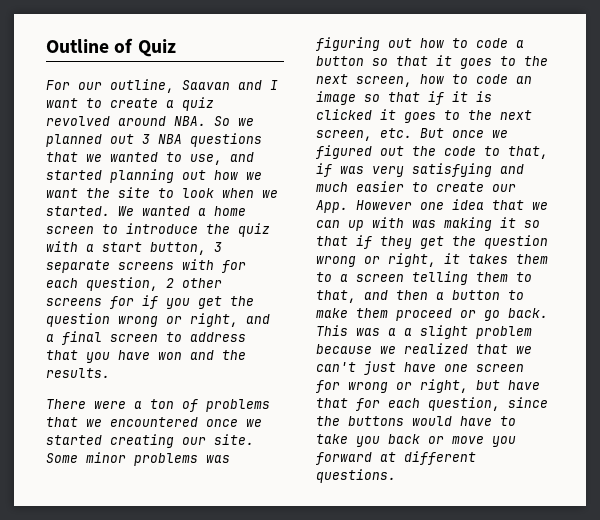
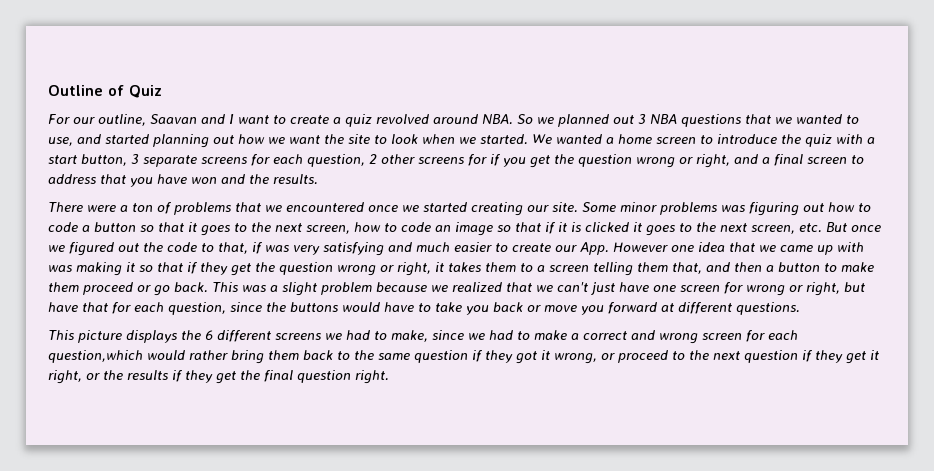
- We wanted a home screen to introduce the quiz with a start button, 3 separate screens with for each question, 2 other screens for if you get the question wrong or right, and a final screen to address that you have won and the results.
+ We wanted a home screen to introduce the quiz with a start button, 3 separate screens for each question, 2 other screens for if you get the question wrong or right, and a final screen to address that you have won and the results.
- Some minor problems was figuring out how to code a button so that it goes to the next screen, how to code an image so that if it is clicked it goes to the next screen, etc. But once we figured out the code to that, if was very satisfying and much easier to create our App. However one idea that we can up with was making it so that if they get the question wrong or right, it takes them to a screen telling them to that, and then a button to make them proceed or go back.
+ Some minor problems was figuring out how to code a button so that it goes to the next screen, how to code an image so that if it is clicked it goes to the next screen, etc. But once we figured out the code to that, if was very satisfying and much easier to create our App. However one idea that we came up with was making it so that if they get the question wrong or right, it takes them to a screen telling them that, and then a button to make them proceed or go back.
- This was a a slight problem because we realized that we can't just have one screen for wrong or right, but have that for each question, since the buttons would have to take you back or move you forward at different questions.
+ This was a slight problem because we realized that we can't just have one screen for wrong or right, but have that for each question, since the buttons would have to take you back or move you forward at different questions.
+ This picture displays the 6 different screens we had to make, since we had to make a correct and wrong screen for each question,which would rather bring them back to the same question if they got it wrong, or proceed to the next question if they get it right, or the results if they get the final question right.

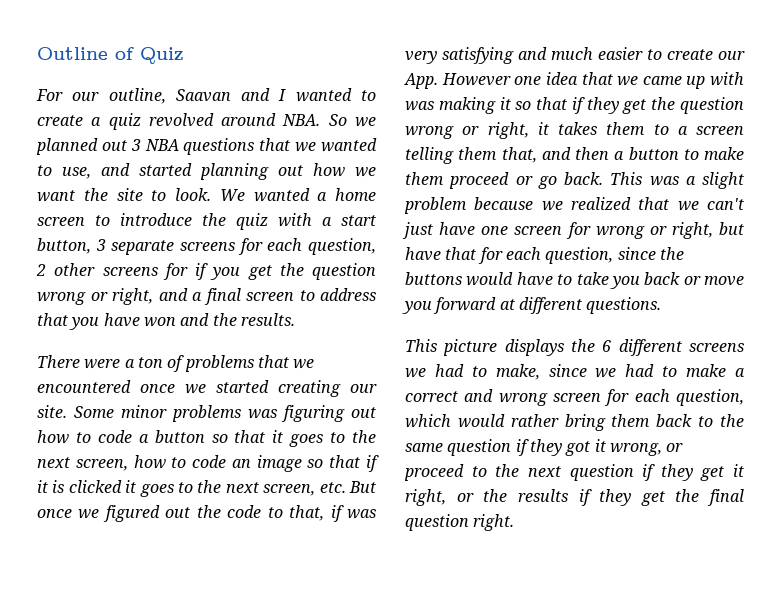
- For our outline, Saavan and I want to create a quiz revolved around NBA. So we planned out 3 NBA questions that we wanted to use, and started planning out how we want the site to look when we started.
+ For our outline, Saavan and I wanted to create a quiz revolved around NBA. So we planned out 3 NBA questions that we wanted to use, and started planning out how we want the site to look.
- This picture displays the 6 different screens we had to make, since we had to make a correct and wrong screen for each question,which would rather bring them back to the same question if they got it wrong, or proceed to the next question if they get it right, or the results if they get the final question right.
+ This picture displays the 6 different screens we had to make, since we had to make a correct and wrong screen for each question, which would rather bring them back to the same question if they got it wrong, or proceed to the next question if they get it right, or the results if they get the final question right.

